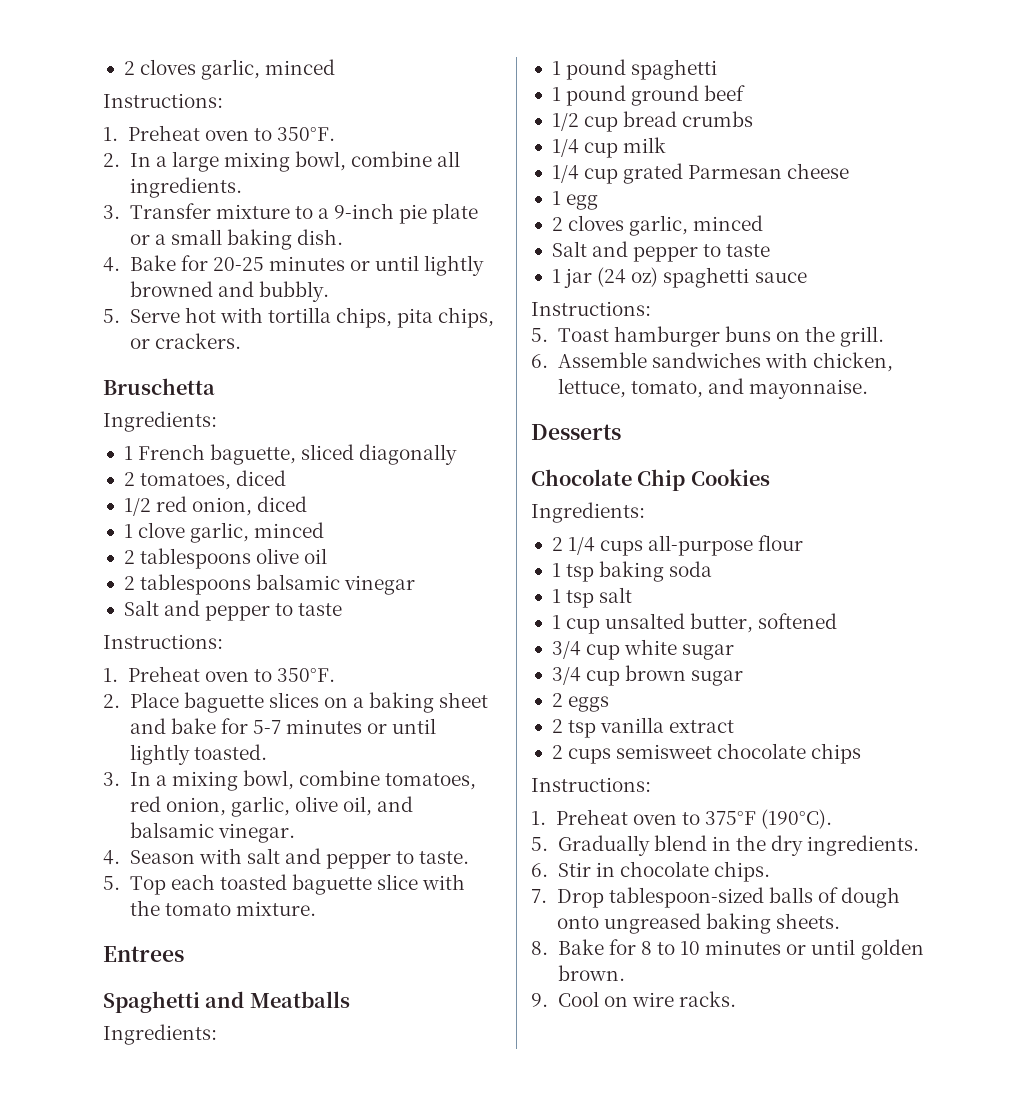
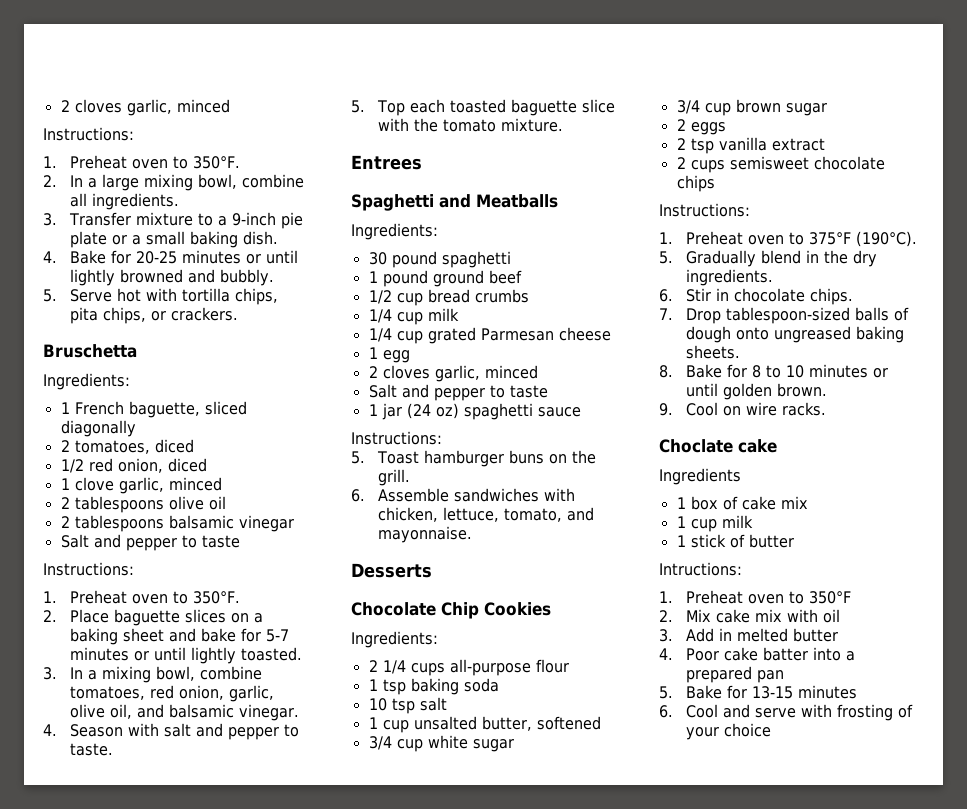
- 1 pound spaghetti
+ 30 pound spaghetti
- 1 tsp salt
+ 10 tsp salt
+ Choclate cake
+ Ingredients
+ 1 box of cake mix
+ 1 cup milk
+ 1 stick of butter
+ Intructions:
+ 1. Preheat oven to 350°F
+ 2. Mix cake mix with oil
+ 3. Add in melted butter
+ 4. Poor cake batter into a prepared pan
+ 5. Bake for 13-15 minutes
+ 6. Cool and serve with frosting of your choice

